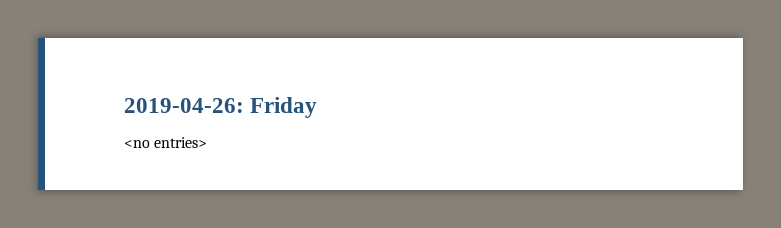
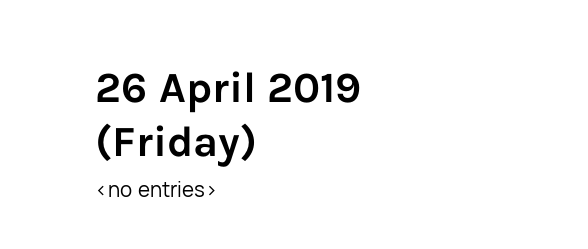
- 2019-04-26: Friday
+ 26 April 2019 (Friday)

